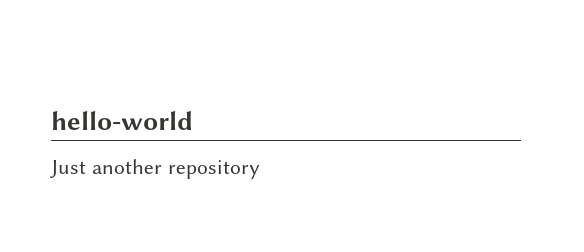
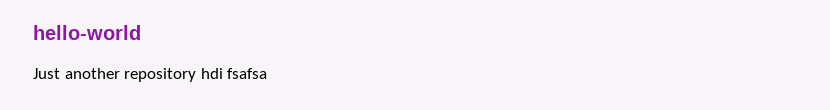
- Just another repository
+ Just another repository hdi fsafsa

